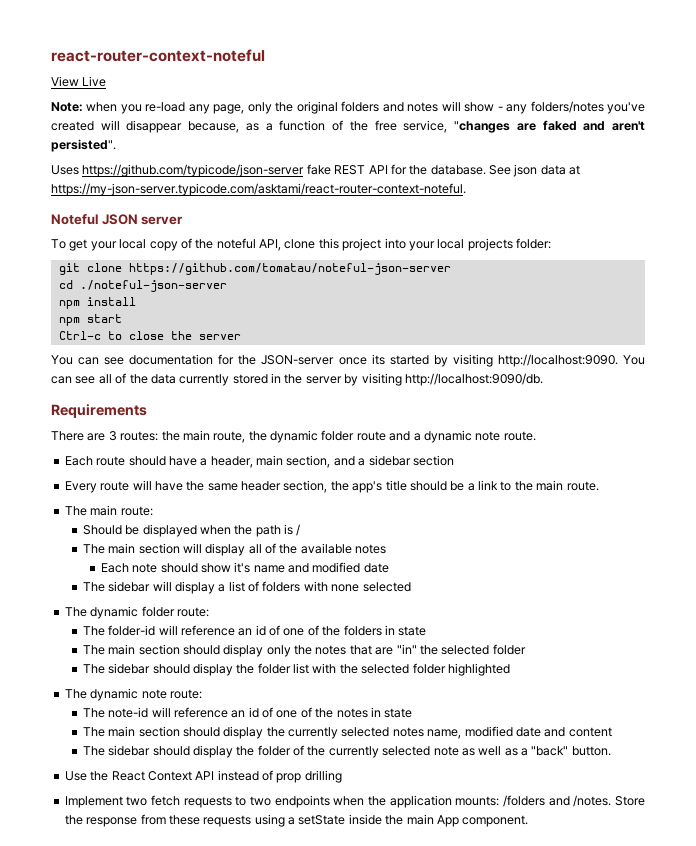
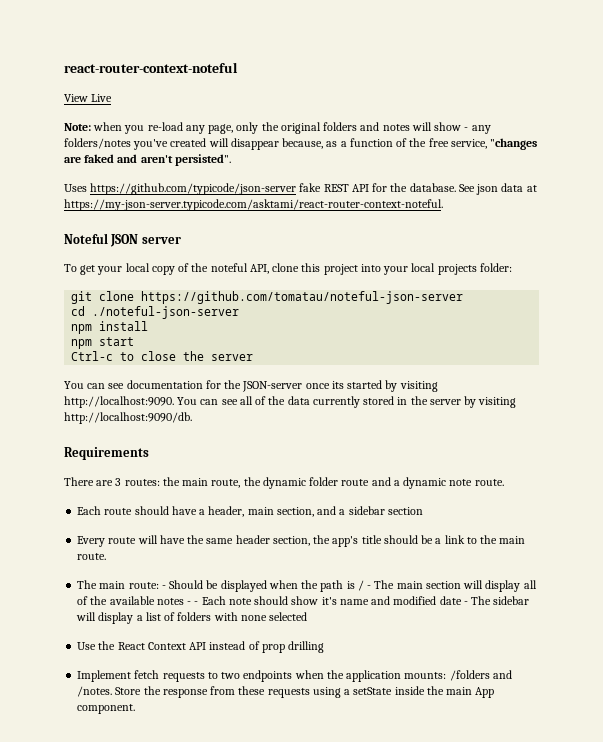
- The main route:
- Should be displayed when the path is /
- The main section will display all of the available notes
- Each note should show it's name and modified date
- The sidebar will display a list of folders with none selected
+ The main route: - Should be displayed when the path is / - The main section will display all of the available notes - - Each note should show it's name and modified date - The sidebar will display a list of folders with none selected
- The dynamic folder route:
- The folder-id will reference an id of one of the folders in state
- The main section should display only the notes that are "in" the selected folder
- The sidebar should display the folder list with the selected folder highlighted
- The dynamic note route:
- The note-id will reference an id of one of the notes in state
- The main section should display the currently selected notes name, modified date and content
- The sidebar should display the folder of the currently selected note as well as a "back" button.
- Implement two fetch requests to two endpoints when the application mounts: /folders and /notes.
+ Implement fetch requests to two endpoints when the application mounts: /folders and /notes.

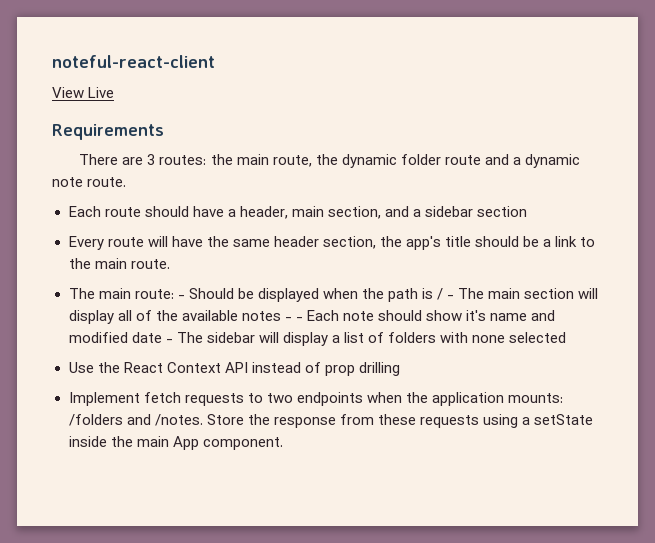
- react-router-context-noteful
+ noteful-react-client
- Note: when you re-load any page, only the original folders and notes will show - any folders/notes you've created will disappear because, as a function of the free service, "changes are faked and aren't persisted".
- Uses https://github.com/typicode/json-server fake REST API for the database. See json data at https://my-json-server.typicode.com/asktami/react-router-context-noteful.
- Noteful JSON server
- To get your local copy of the noteful API, clone this project into your local projects folder:
- git clone https://github.com/tomatau/noteful-json-server
- cd ./noteful-json-server
- npm install
- npm start
- Ctrl-c to close the server
- You can see documentation for the JSON-server once its started by visiting http://localhost:9090. You can see all of the data currently stored in the server by visiting http://localhost:9090/db.

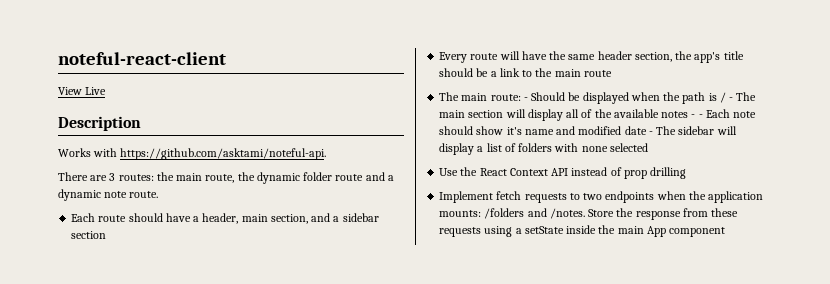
- Requirements
+ Description
+ Works with https://github.com/asktami/noteful-api.
- Every route will have the same header section, the app's title should be a link to the main route.
+ Every route will have the same header section, the app's title should be a link to the main route
- Store the response from these requests using a setState inside the main App component.
+ Store the response from these requests using a setState inside the main App component

